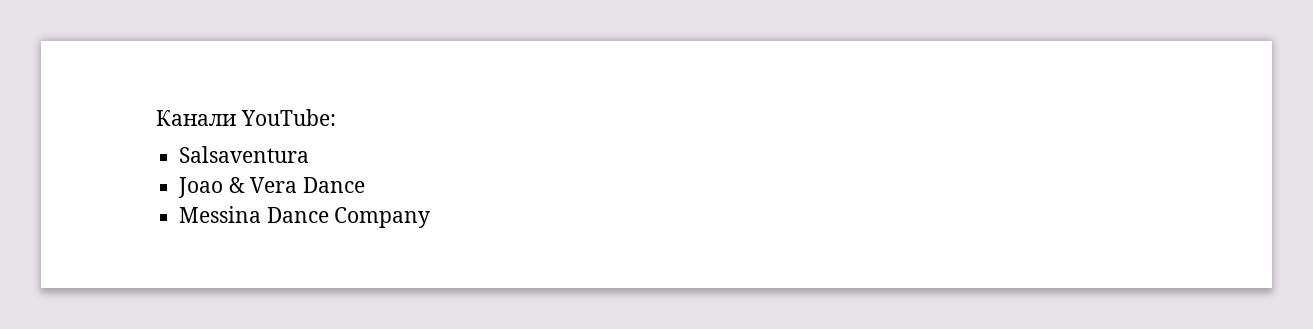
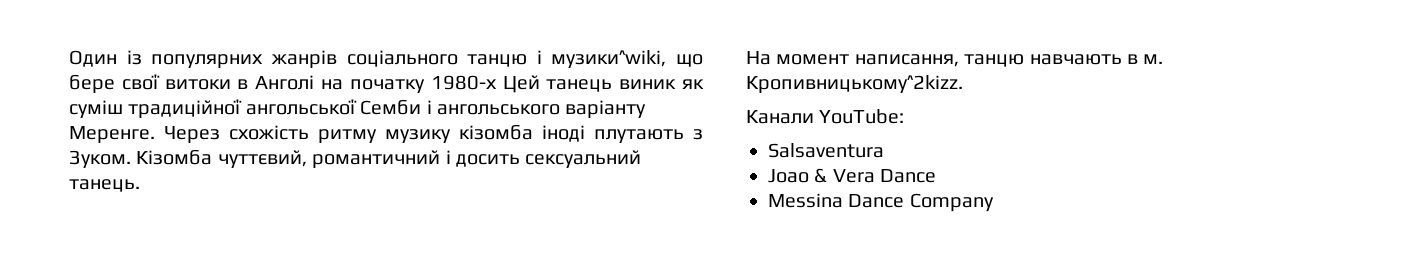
+ Один із популярних жанрів соціального танцю і музики^wiki, що бере свої витоки в Анголі на початку 1980-х Цей танець виник як суміш традиційної ангольської Семби і ангольського варіанту Меренге. Через схожість ритму музику кізомба іноді плутають з Зуком. Кізомба чуттєвий, романтичний і досить сексуальний танець.
+ На момент написання, танцю навчають в м. Кропивницькому^2kizz.

